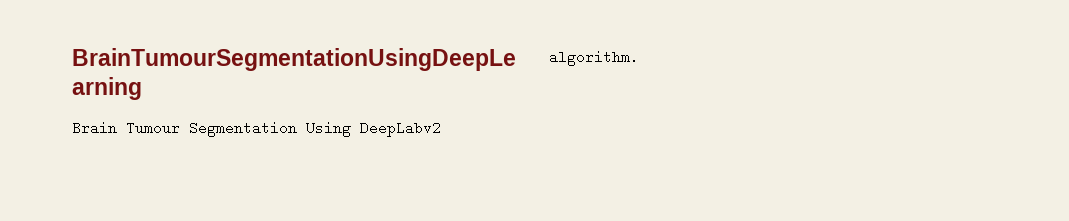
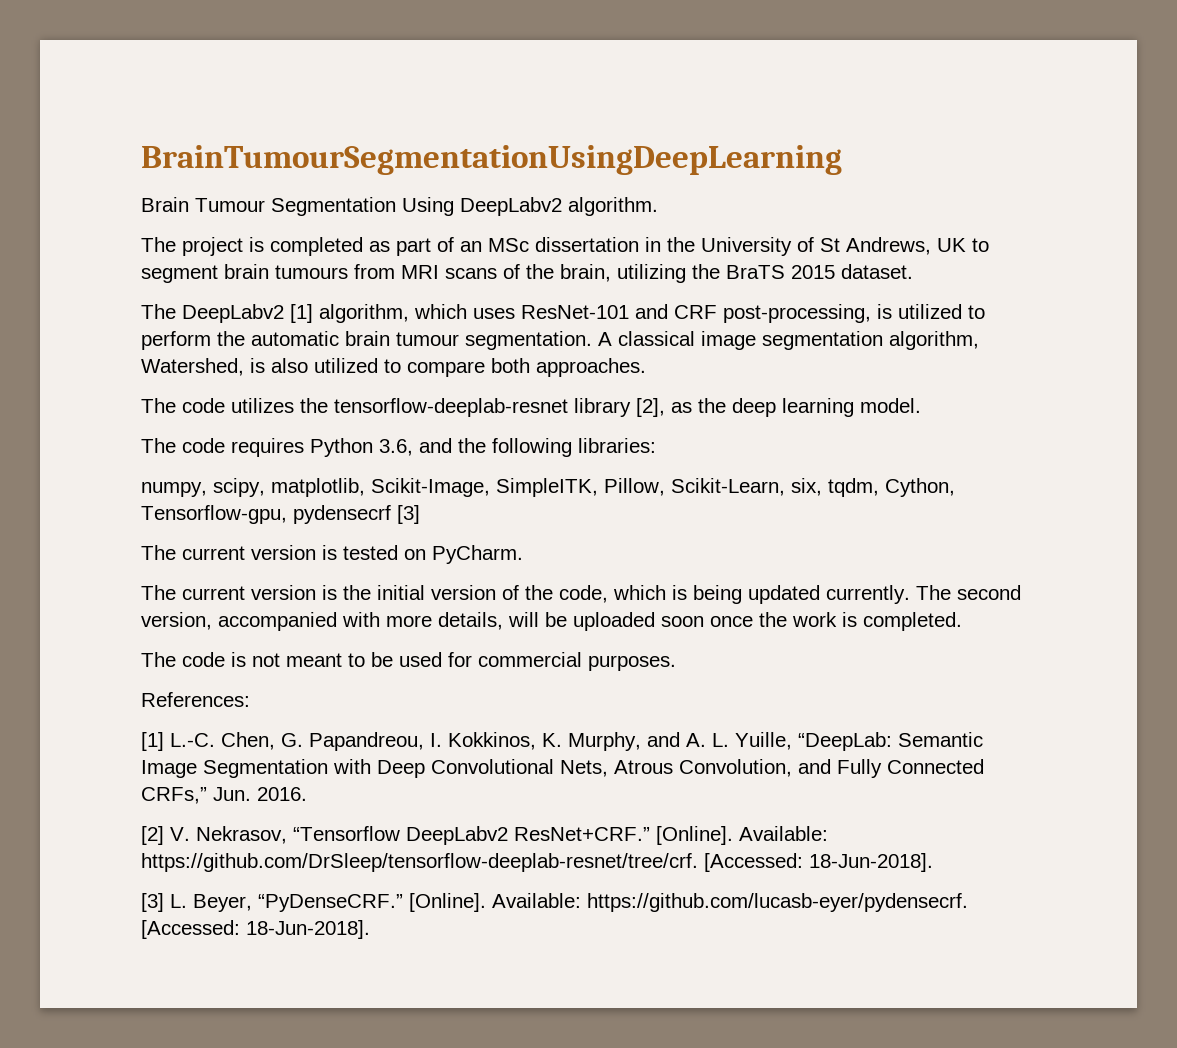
+ The project is completed as part of an MSc dissertation in the University of St Andrews, UK to segment brain tumours from MRI scans of the brain, utilizing the BraTS 2015 dataset.
+ The DeepLabv2 [1] algorithm, which uses ResNet-101 and CRF post-processing, is utilized to perform the automatic brain tumour segmentation. A classical image segmentation algorithm, Watershed, is also utilized to compare both approaches.
+ The code utilizes the tensorflow-deeplab-resnet library [2], as the deep learning model.
+ The code requires Python 3.6, and the following libraries:
+ numpy, scipy, matplotlib, Scikit-Image, SimpleITK, Pillow, Scikit-Learn, six, tqdm, Cython, Tensorflow-gpu, pydensecrf [3]
+ The current version is tested on PyCharm.
+ The current version is the initial version of the code, which is being updated currently. The second version, accompanied with more details, will be uploaded soon once the work is completed.
+ The code is not meant to be used for commercial purposes.
+ References:
+ [1] L.-C. Chen, G. Papandreou, I. Kokkinos, K. Murphy, and A. L. Yuille, “DeepLab: Semantic Image Segmentation with Deep Convolutional Nets, Atrous Convolution, and Fully Connected CRFs,” Jun. 2016.
+ [2] V. Nekrasov, “Tensorflow DeepLabv2 ResNet+CRF.” [Online]. Available: https://github.com/DrSleep/tensorflow-deeplab-resnet/tree/crf. [Accessed: 18-Jun-2018].
+ [3] L. Beyer, “PyDenseCRF.” [Online]. Available: https://github.com/lucasb-eyer/pydensecrf. [Accessed: 18-Jun-2018].

